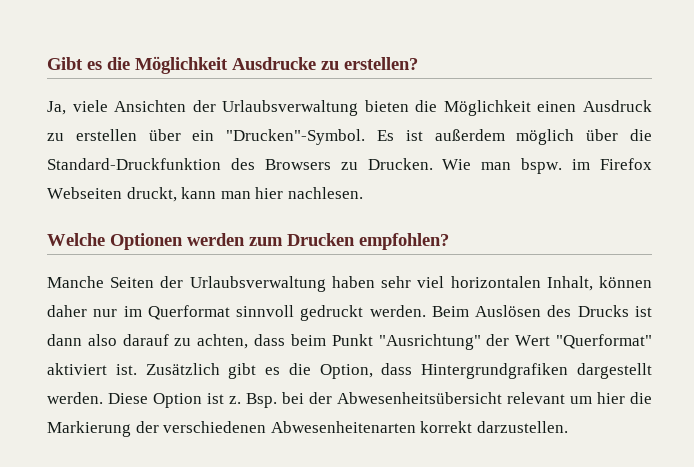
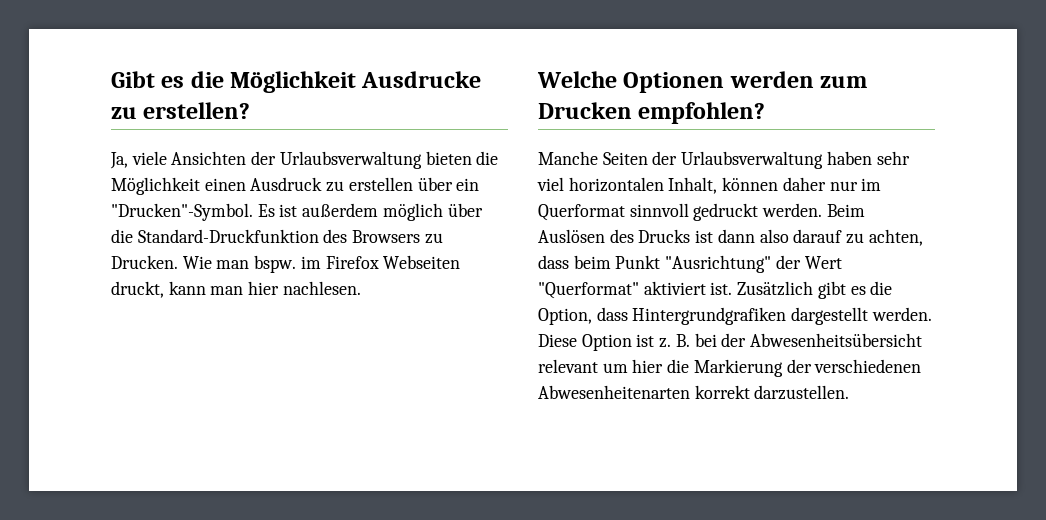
- Bsp. bei der Abwesenheitsübersicht relevant um hier die Markierung der verschiedenen Abwesenheitenarten korrekt darzustellen.
+ B. bei der Abwesenheitsübersicht relevant um hier die Markierung der verschiedenen Abwesenheitenarten korrekt darzustellen.

